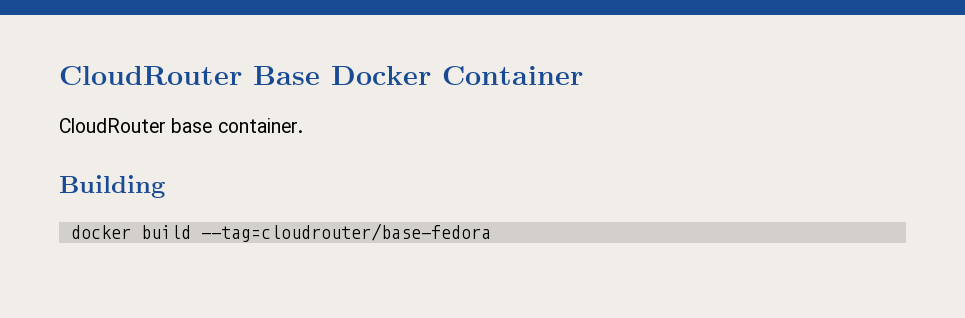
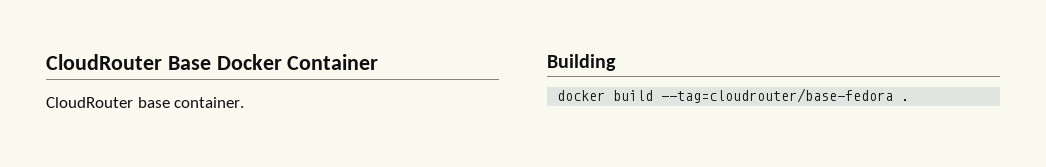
- docker build --tag=cloudrouter/base-fedora
+ docker build --tag=cloudrouter/base-fedora .

